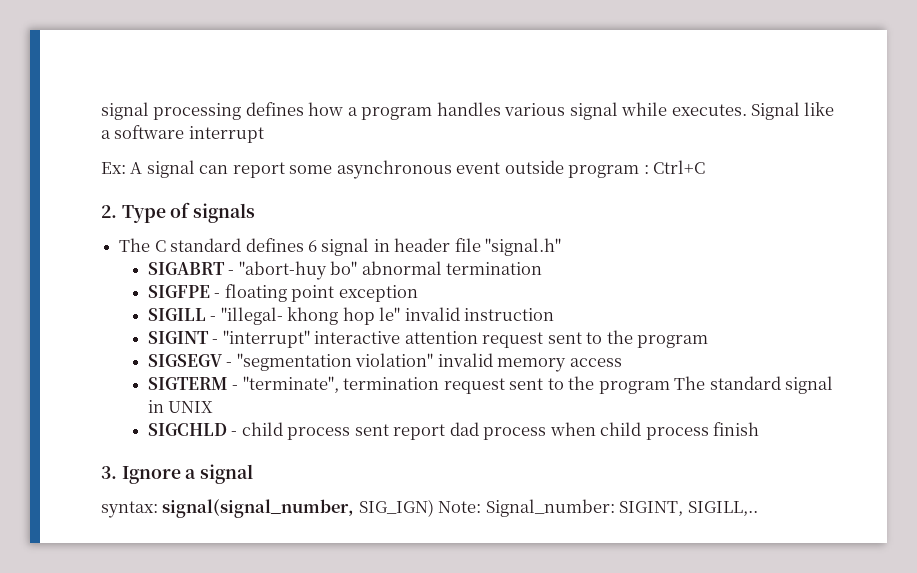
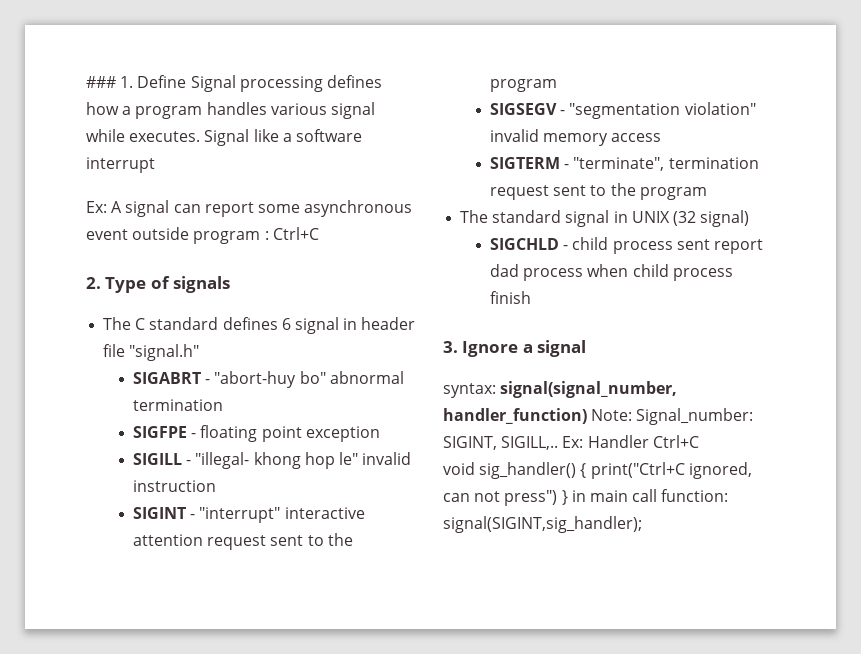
- signal processing defines how a program handles various signal while executes.
+ ### 1. Define Signal processing defines how a program handles various signal while executes.
- SIGTERM - "terminate", termination request sent to the program The standard signal in UNIX
+ SIGTERM - "terminate", termination request sent to the program
+ The standard signal in UNIX (32 signal)
- syntax: signal(signal_number, SIG_IGN) Note: Signal_number: SIGINT, SIGILL,..
+ syntax: signal(signal_number, handler_function) Note: Signal_number: SIGINT, SIGILL,..
+ Ex: Handler Ctrl+C
+ void sig_handler() { print("Ctrl+C ignored, can not press") } in main call function: signal(SIGINT,sig_handler);

